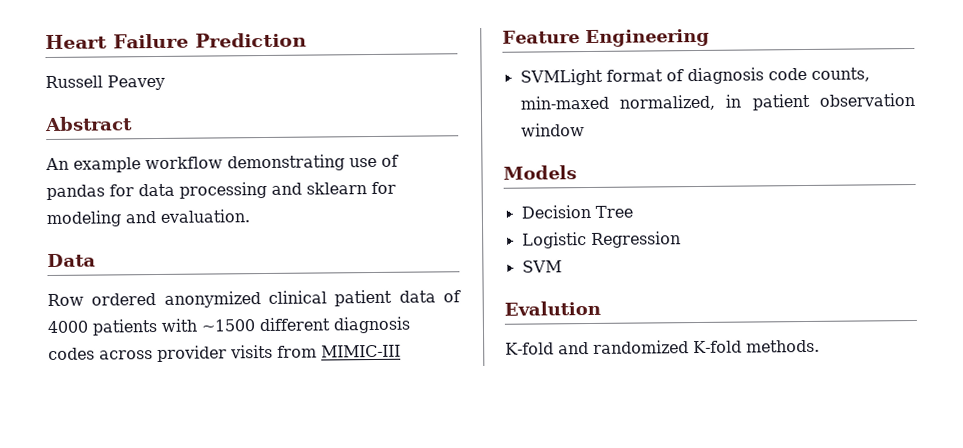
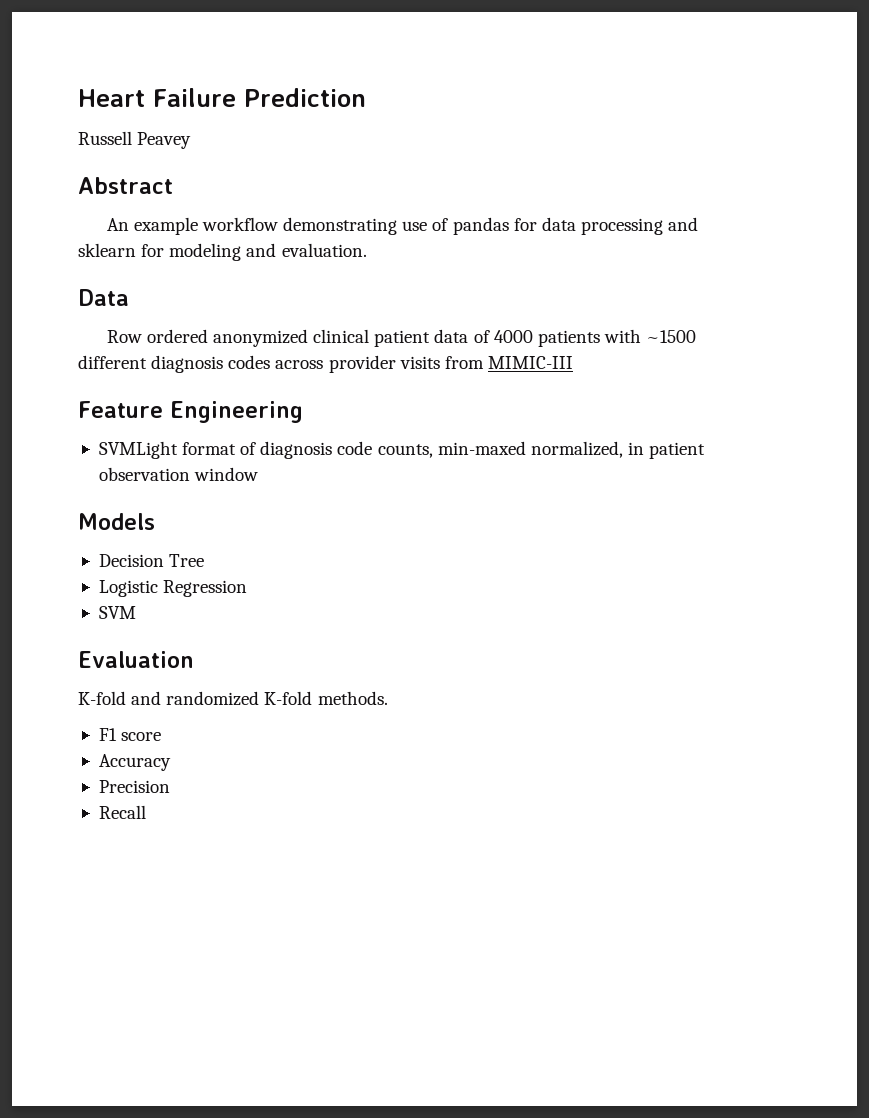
- Evalution
+ Evaluation
+ F1 score
+ Accuracy
+ Precision
+ Recall

